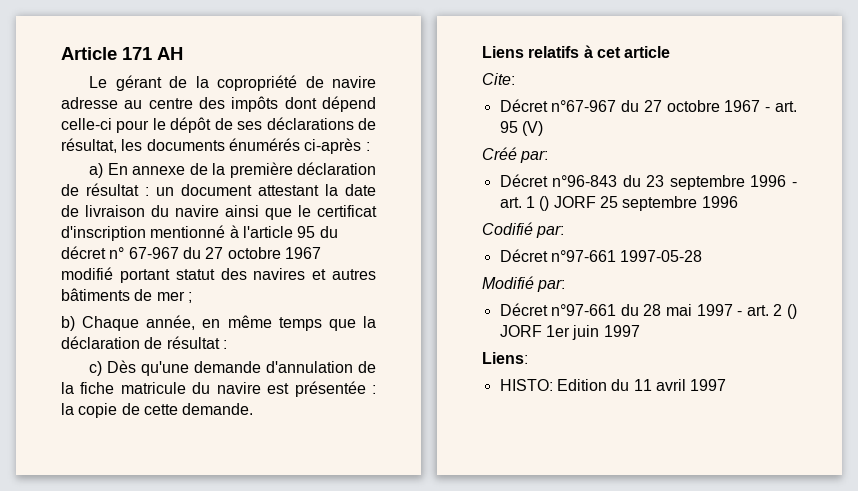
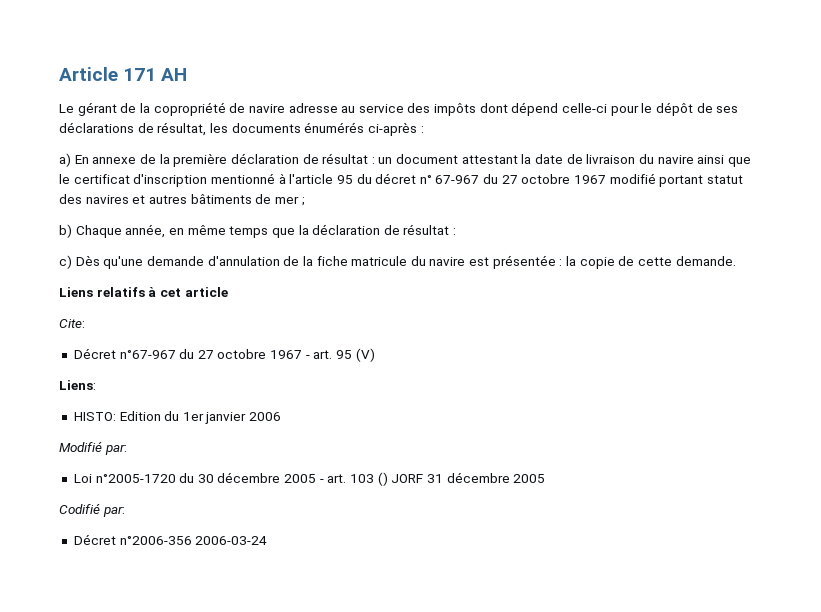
- Le gérant de la copropriété de navire adresse au centre des impôts dont dépend celle-ci pour le dépôt de ses déclarations de résultat, les documents énumérés ci-après :
+ Le gérant de la copropriété de navire adresse au service des impôts dont dépend celle-ci pour le dépôt de ses déclarations de résultat, les documents énumérés ci-après :
- Créé par:
- Décret n°96-843 du 23 septembre 1996 - art. 1 () JORF 25 septembre 1996
+ Liens:
+ HISTO: Edition du 1er janvier 2006
+ Modifié par:
+ Loi n°2005-1720 du 30 décembre 2005 - art. 103 () JORF 31 décembre 2005
- Décret n°97-661 1997-05-28
- Modifié par:
- Décret n°97-661 du 28 mai 1997 - art. 2 () JORF 1er juin 1997
- Liens:
- HISTO: Edition du 11 avril 1997
+ Décret n°2006-356 2006-03-24

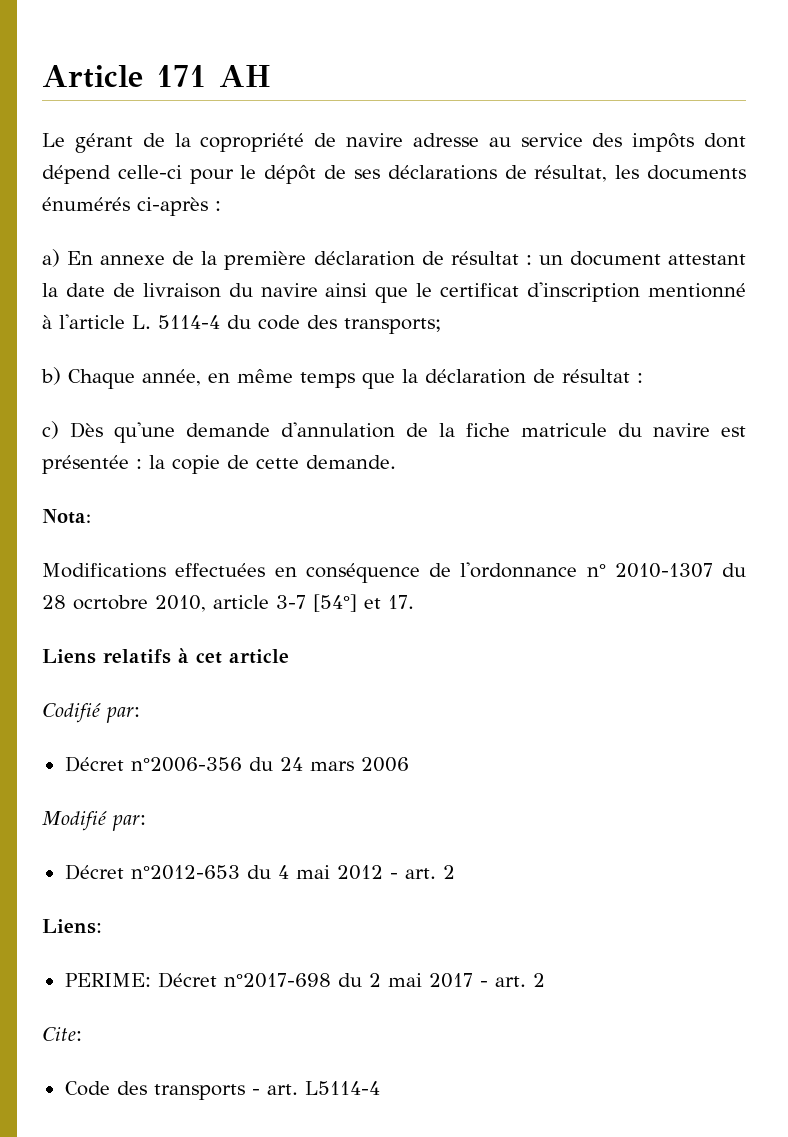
- a) En annexe de la première déclaration de résultat : un document attestant la date de livraison du navire ainsi que le certificat d'inscription mentionné à l'article 95 du décret n° 67-967 du 27 octobre 1967 modifié portant statut des navires et autres bâtiments de mer ;
+ a) En annexe de la première déclaration de résultat : un document attestant la date de livraison du navire ainsi que le certificat d'inscription mentionné à l'article L. 5114-4 du code des transports;
+ Nota:
+ Modifications effectuées en conséquence de l'ordonnance n° 2010-1307 du 28 ocrtobre 2010, article 3-7 [54°] et 17.
+ Codifié par:
+ Décret n°2006-356 du 24 mars 2006
+ Modifié par:
+ Décret n°2012-653 du 4 mai 2012 - art. 2
+ Liens:
+ PERIME: Décret n°2017-698 du 2 mai 2017 - art. 2
  Cite:
- Décret n°67-967 du 27 octobre 1967 - art. 95 (V)
- Liens:
- HISTO: Edition du 1er janvier 2006
- Modifié par:
- Loi n°2005-1720 du 30 décembre 2005 - art. 103 () JORF 31 décembre 2005
- Codifié par:
- Décret n°2006-356 2006-03-24
+ Code des transports - art. L5114-4

